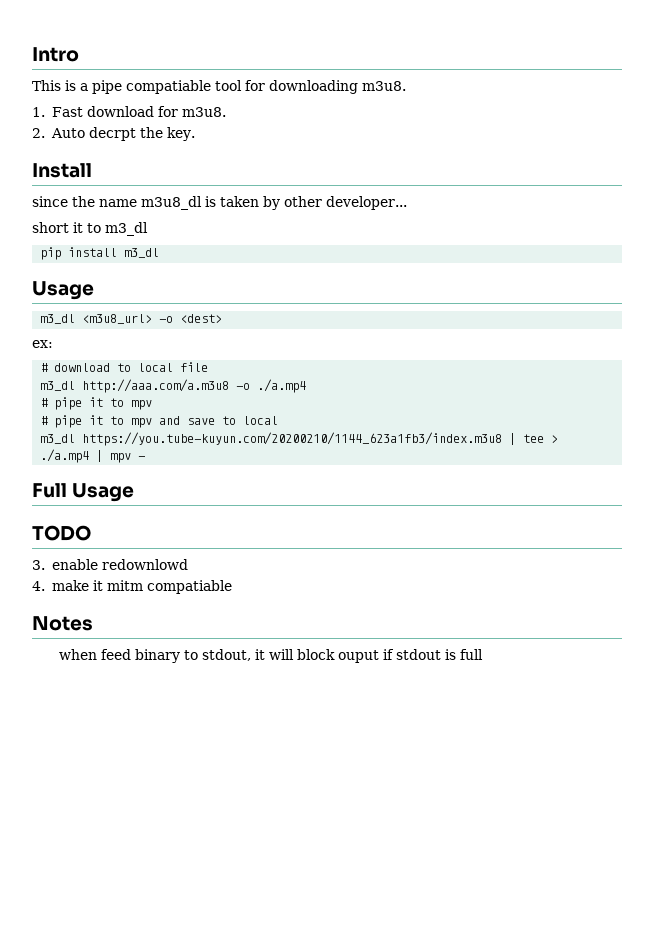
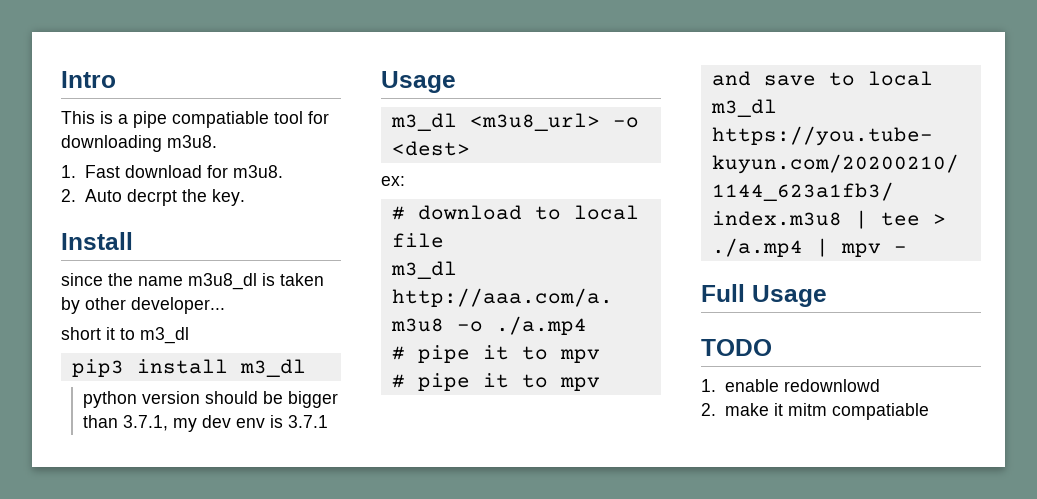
- pip install m3_dl
+ pip3 install m3_dl
+ python version should be bigger than 3.7.1, my dev env is 3.7.1
- 3. enable redownlowd
+ 1. enable redownlowd
- 4. make it mitm compatiable
+ 2. make it mitm compatiable
- Notes
- when feed binary to stdout, it will block ouput if stdout is full

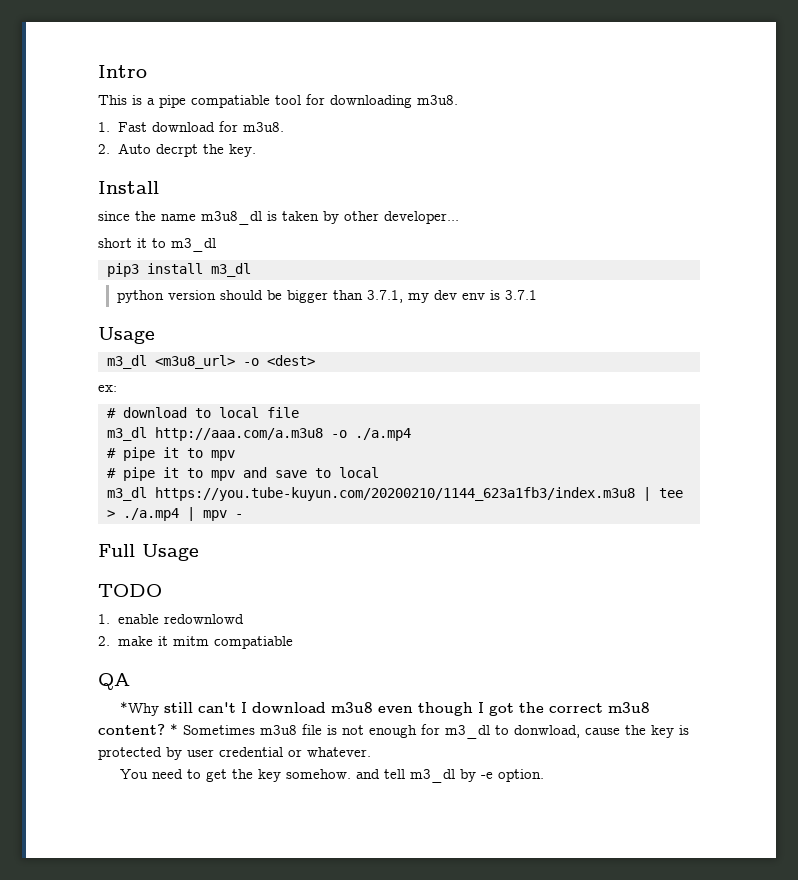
+ QA
+ *Why still can't I download m3u8 even though I got the correct m3u8 content? * Sometimes m3u8 file is not enough for m3_dl to donwload, cause the key is protected by user credential or whatever.
+ You need to get the key somehow. and tell m3_dl by -e option.

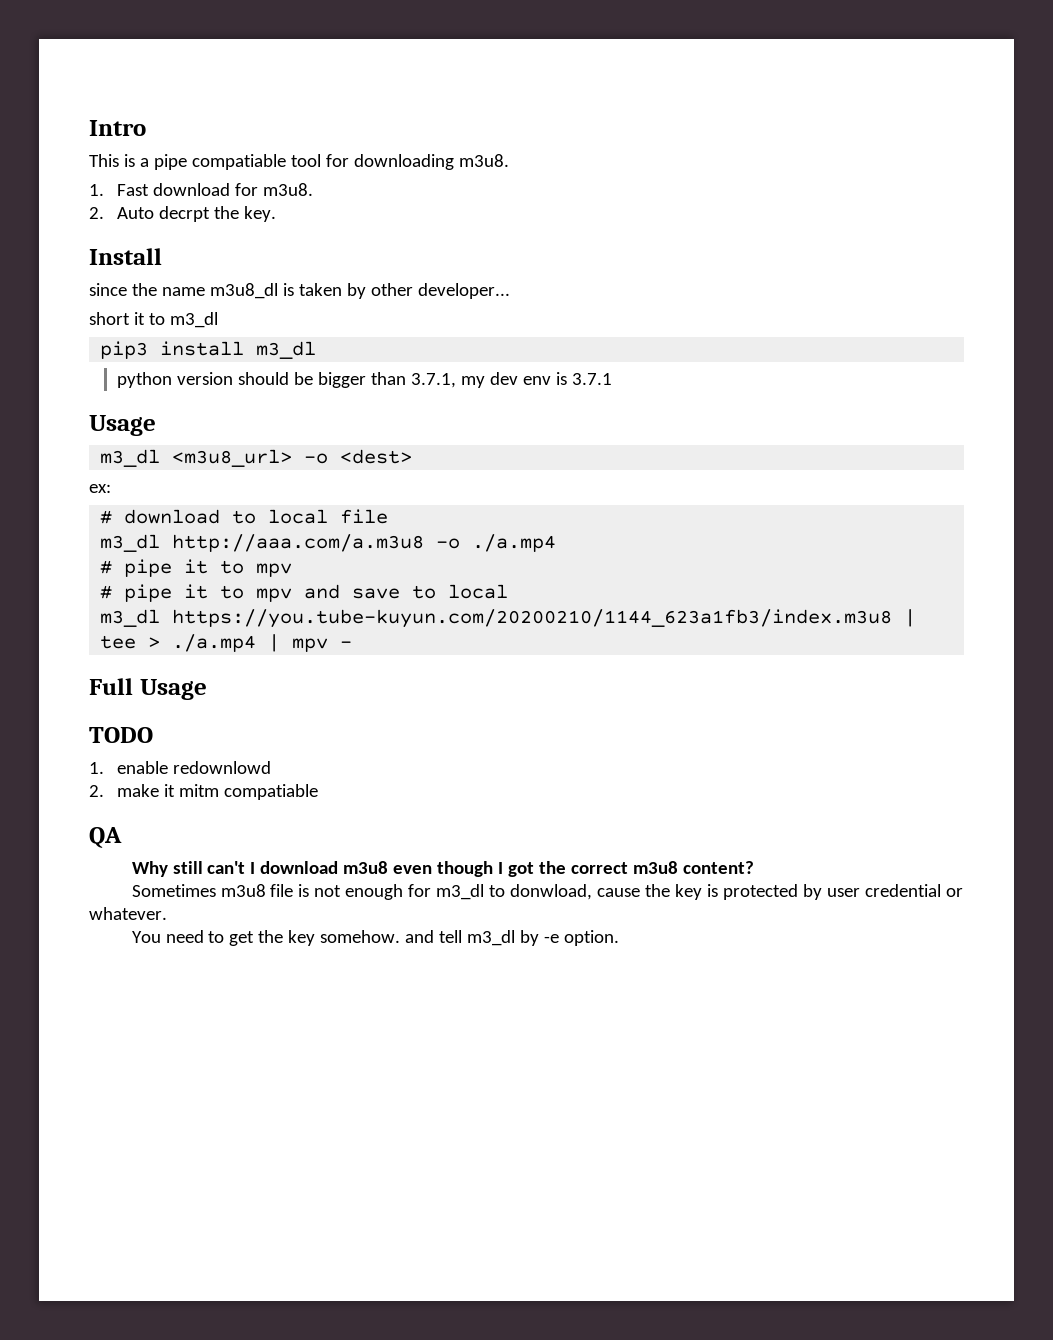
- *Why still can't I download m3u8 even though I got the correct m3u8 content? * Sometimes m3u8 file is not enough for m3_dl to donwload, cause the key is protected by user credential or whatever.
+ Why still can't I download m3u8 even though I got the correct m3u8 content?
+ Sometimes m3u8 file is not enough for m3_dl to donwload, cause the key is protected by user credential or whatever.

